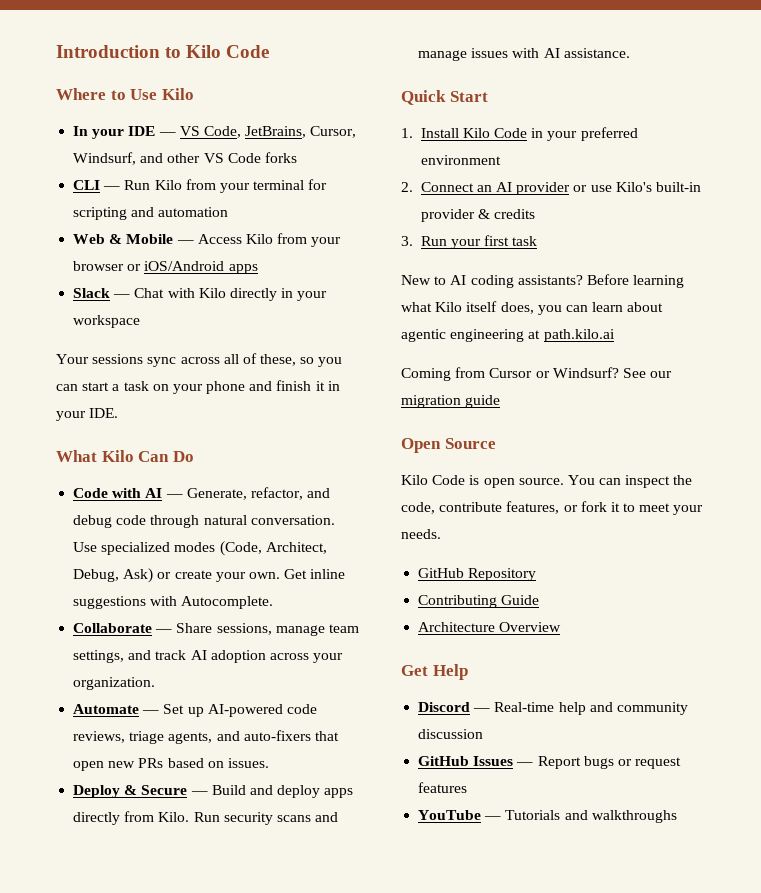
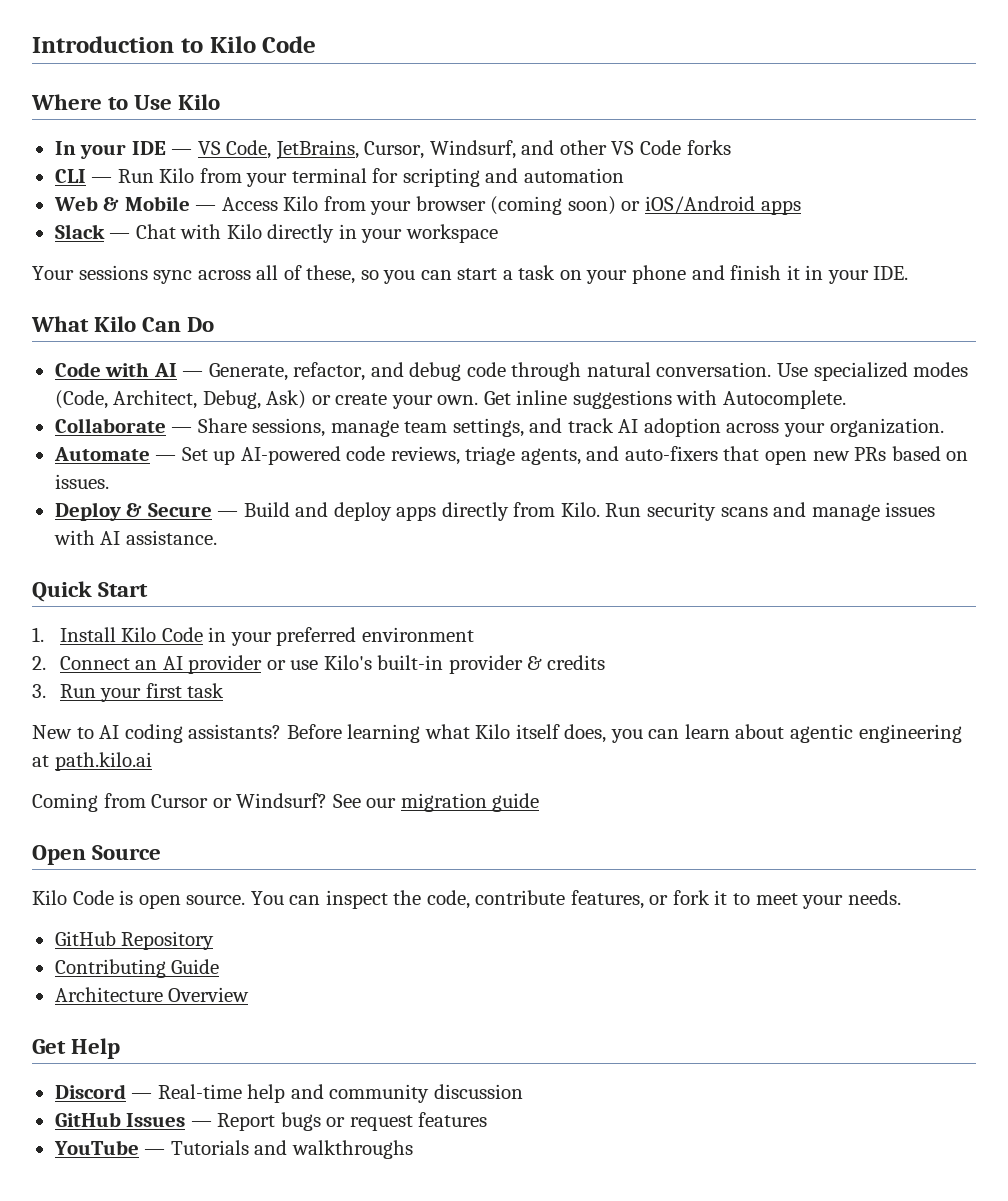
- Web & Mobile — Access Kilo from your browser or iOS/Android apps
+ Web & Mobile — Access Kilo from your browser (coming soon) or iOS/Android apps

